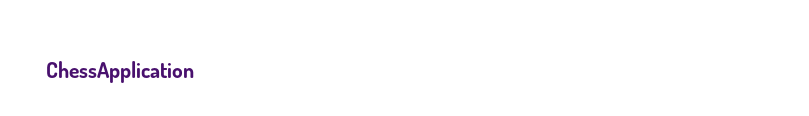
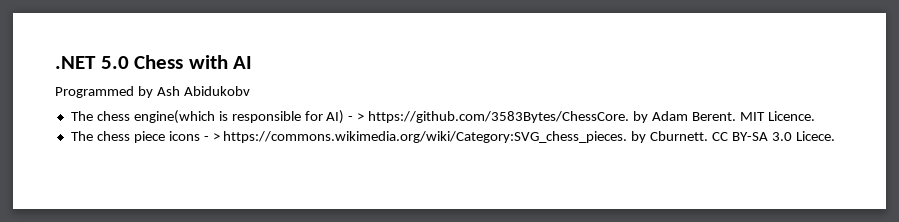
- ChessApplication
+ .NET 5.0 Chess with AI
+ Programmed by Ash Abidukobv
+ The chess engine(which is responsible for AI) - > https://github.com/3583Bytes/ChessCore. by Adam Berent. MIT Licence.
+ The chess piece icons - > https://commons.wikimedia.org/wiki/Category:SVG_chess_pieces. by Cburnett. CC BY-SA 3.0 Licece.

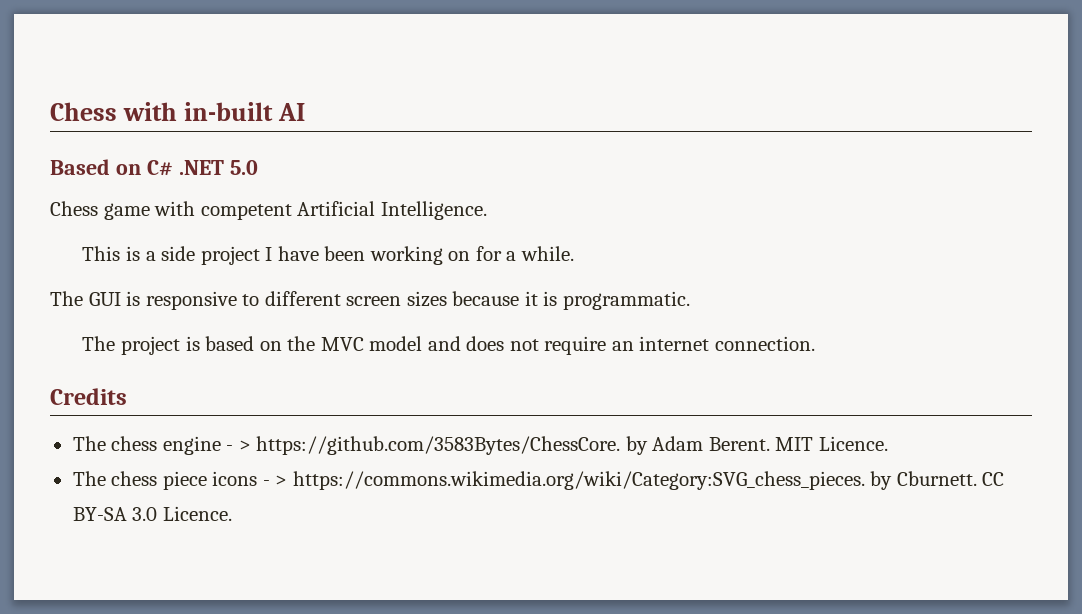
- .NET 5.0 Chess with AI
- Programmed by Ash Abidukobv
- The chess engine(which is responsible for AI) - > https://github.com/3583Bytes/ChessCore. by Adam Berent.
+ Chess with in-built AI
+ Based on C# .NET 5.0
+ Chess game with competent Artificial Intelligence.
+ This is a side project I have been working on for a while.
+ The GUI is responsive to different screen sizes because it is programmatic.
+ The project is based on the MVC model and does not require an internet connection.
+ Credits
+ The chess engine - > https://github.com/3583Bytes/ChessCore. by Adam Berent.
- CC BY-SA 3.0 Licece.
+ CC BY-SA 3.0 Licence.

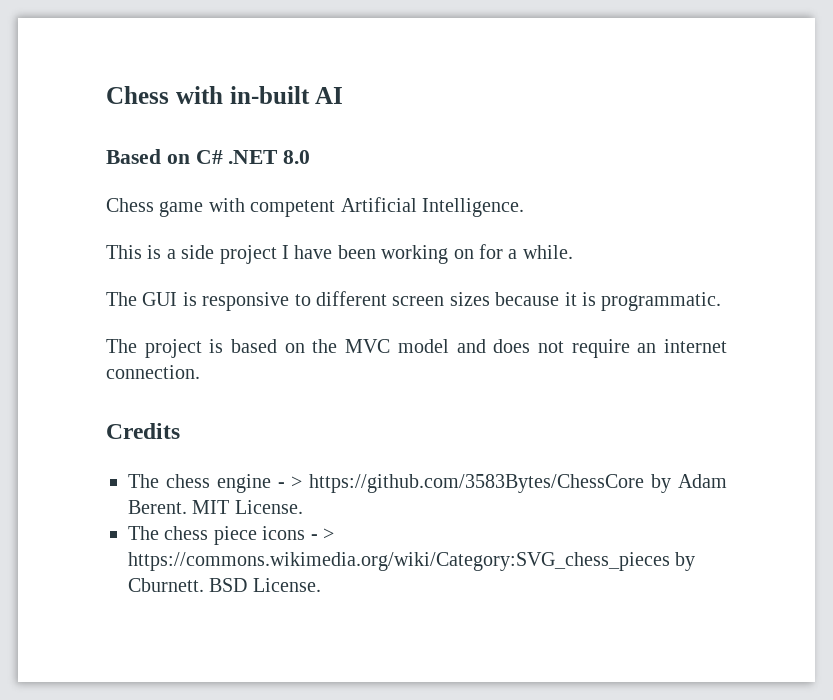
- Based on C# .NET 5.0
+ Based on C# .NET 8.0
- The chess engine - > https://github.com/3583Bytes/ChessCore. by Adam Berent.
+ The chess engine - > https://github.com/3583Bytes/ChessCore by Adam Berent.
- MIT Licence.
+ MIT License.
- The chess piece icons - > https://commons.wikimedia.org/wiki/Category:SVG_chess_pieces. by Cburnett.
+ The chess piece icons - > https://commons.wikimedia.org/wiki/Category:SVG_chess_pieces by Cburnett.
- CC BY-SA 3.0 Licence.
+ BSD License.

